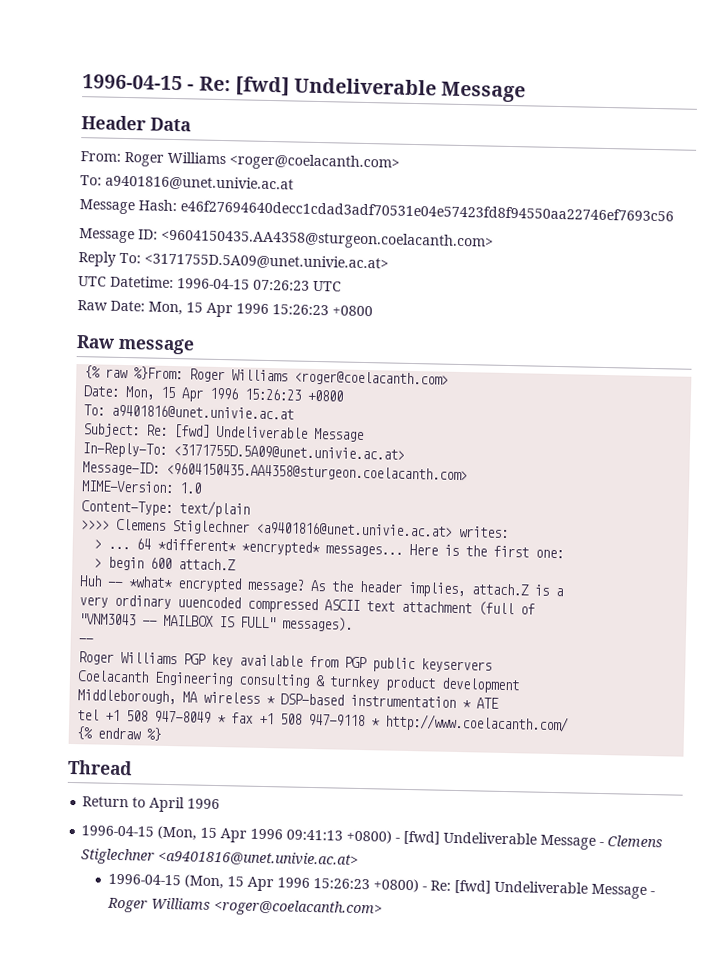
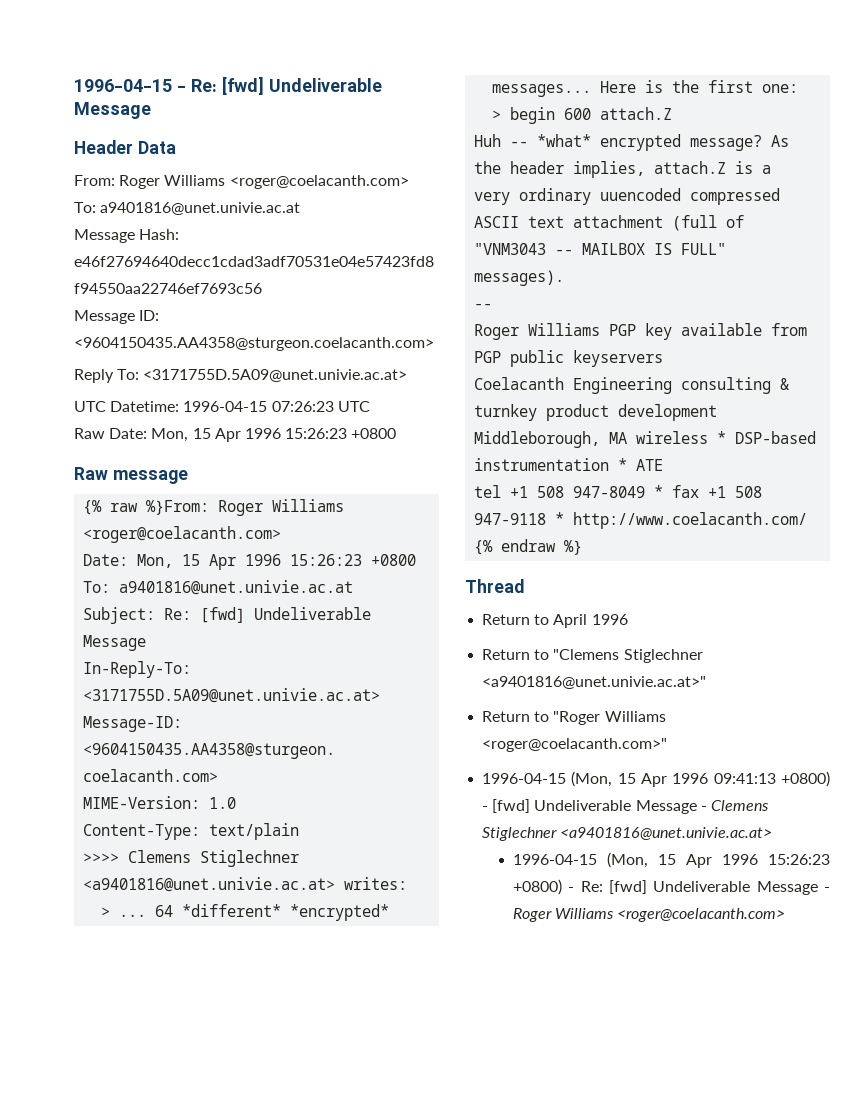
+ Return to "Clemens Stiglechner <a9401816@unet.univie.ac.at>"
+ Return to "Roger Williams <roger@coelacanth.com>"

